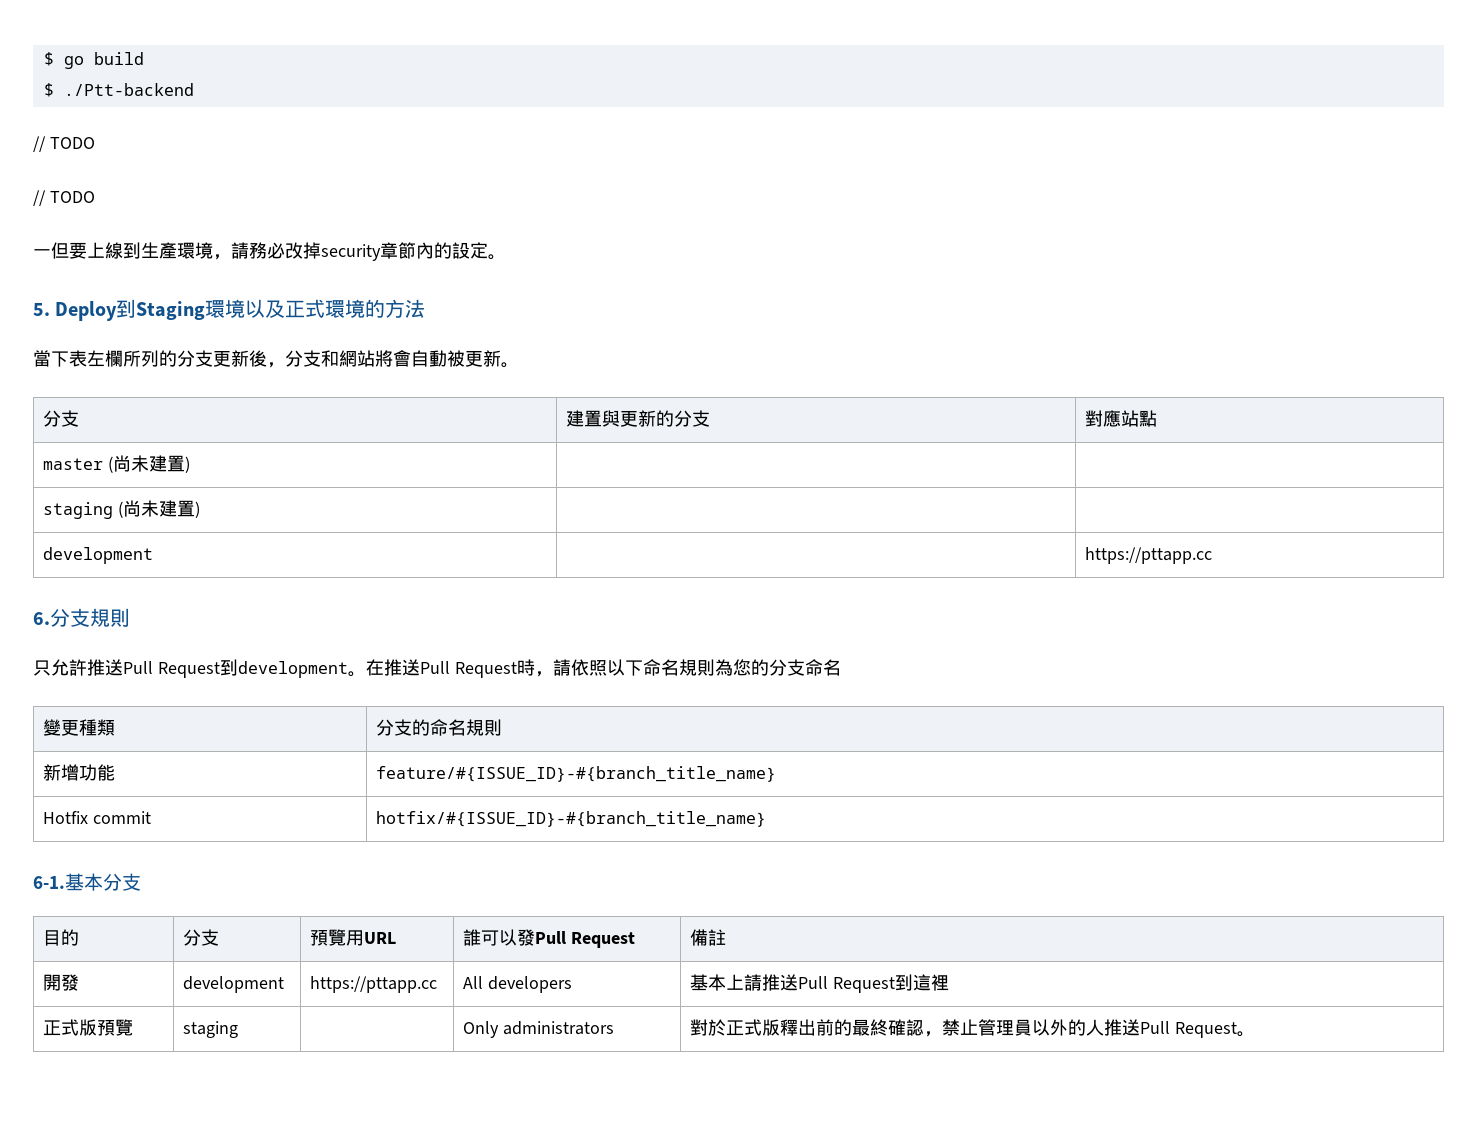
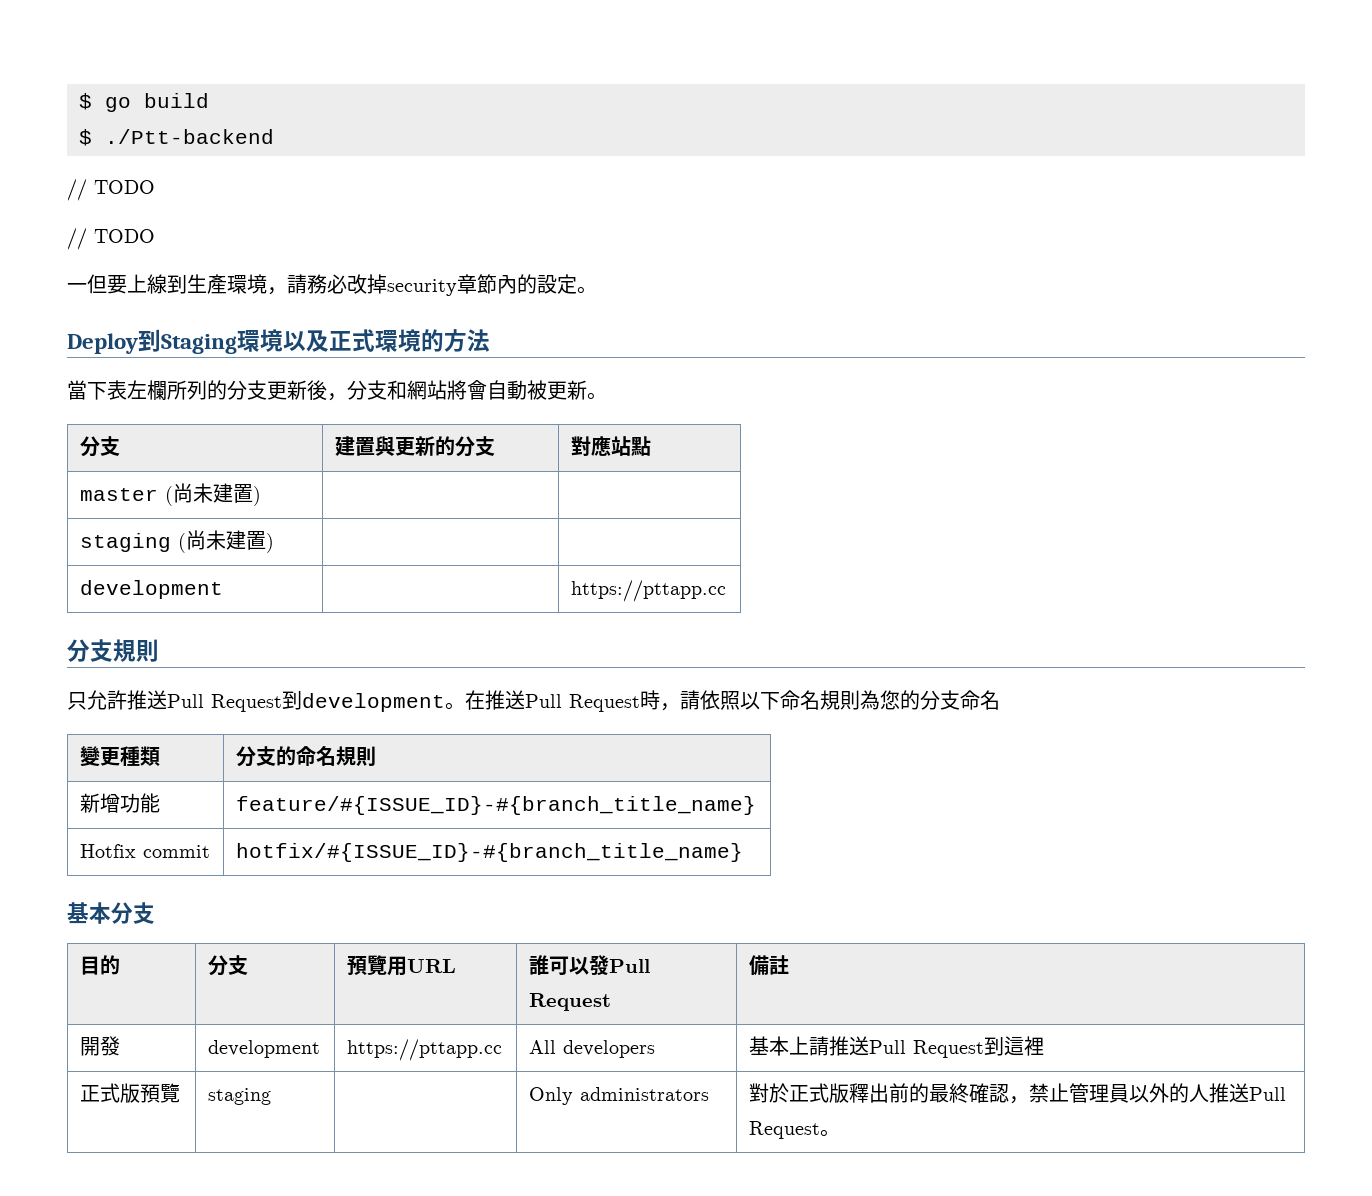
- 5. Deploy到Staging環境以及正式環境的方法
+ Deploy到Staging環境以及正式環境的方法
- 6.分支規則
+ 分支規則
- 6-1.

